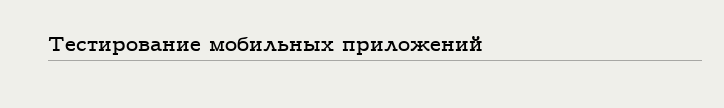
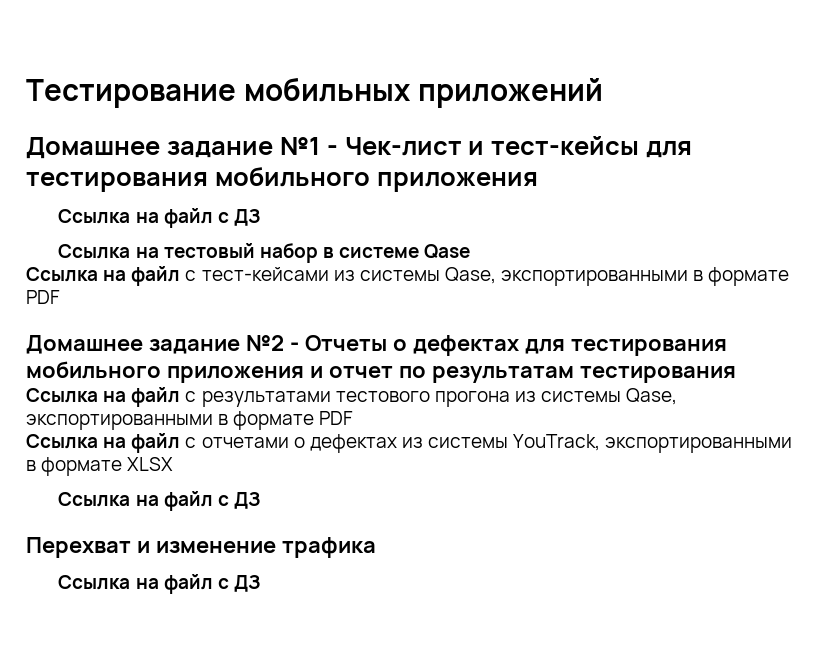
+ Домашнее задание №1 - Чек-лист и тест-кейсы для тестирования мобильного приложения
+ Ссылка на файл с ДЗ
+ Ссылка на тестовый набор в системе Qase
+ Ссылка на файл с тест-кейсами из системы Qase, экспортированными в формате PDF
+ Домашнее задание №2 - Отчеты о дефектах для тестирования мобильного приложения и отчет по результатам тестирования
+ Ссылка на файл с результатами тестового прогона из системы Qase, экспортированными в формате PDF
+ Ссылка на файл с отчетами о дефектах из системы YouTrack, экспортированными в формате XLSX
+ Ссылка на файл с ДЗ
+ Перехват и изменение трафика
+ Ссылка на файл с ДЗ

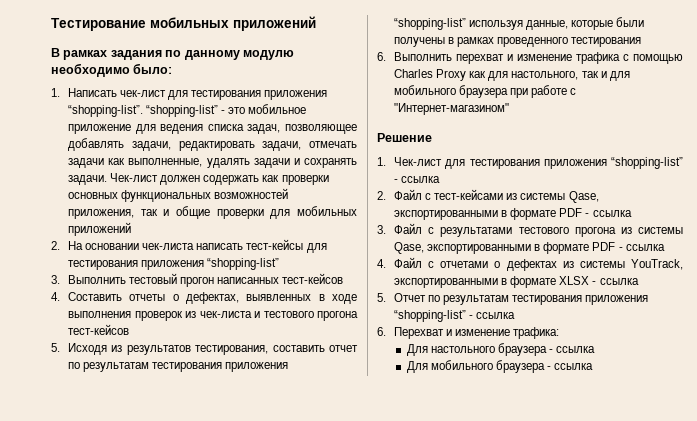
- Домашнее задание №1 - Чек-лист и тест-кейсы для тестирования мобильного приложения
- Ссылка на файл с ДЗ
- Ссылка на тестовый набор в системе Qase
- Ссылка на файл с тест-кейсами из системы Qase, экспортированными в формате PDF
- Домашнее задание №2 - Отчеты о дефектах для тестирования мобильного приложения и отчет по результатам тестирования
- Ссылка на файл с результатами тестового прогона из системы Qase, экспортированными в формате PDF
- Ссылка на файл с отчетами о дефектах из системы YouTrack, экспортированными в формате XLSX
- Ссылка на файл с ДЗ
- Перехват и изменение трафика
- Ссылка на файл с ДЗ
+ В рамках задания по данному модулю необходимо было:
+ 1. Написать чек-лист для тестирования приложения “shopping-list”. “shopping-list” - это мобильное приложение для ведения списка задач, позволяющее добавлять задачи, редактировать задачи, отмечать задачи как выполненные, удалять задачи и сохранять задачи. Чек-лист должен содержать как проверки основных функциональных возможностей приложения, так и общие проверки для мобильных приложений
+ 2. На основании чек-листа написать тест-кейсы для тестирования приложения “shopping-list”
+ 3. Выполнить тестовый прогон написанных тест-кейсов
+ 4. Составить отчеты о дефектах, выявленных в ходе выполнения проверок из чек-листа и тестового прогона тест-кейсов
+ 5. Исходя из результатов тестирования, составить отчет по результатам тестирования приложения “shopping-list” используя данные, которые были получены в рамках проведенного тестирования
+ 6. Выполнить перехват и изменение трафика с помощью Charles Proxy как для настольного, так и для мобильного браузера при работе с "Интернет-магазином"
+ Решение
+ 1. Чек-лист для тестирования приложения “shopping-list” - ссылка
+ 2. Файл с тест-кейсами из системы Qase, экспортированными в формате PDF - ссылка
+ 3. Файл с результатами тестового прогона из системы Qase, экспортированными в формате PDF - ссылка
+ 4. Файл с отчетами о дефектах из системы YouTrack, экспортированными в формате XLSX - ссылка
+ 5. Отчет по результатам тестирования приложения “shopping-list” - ссылка
+ 6. Перехват и изменение трафика:
+ Для настольного браузера - ссылка
+ Для мобильного браузера - ссылка

